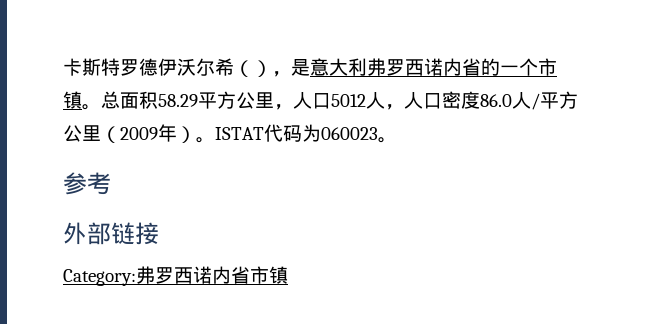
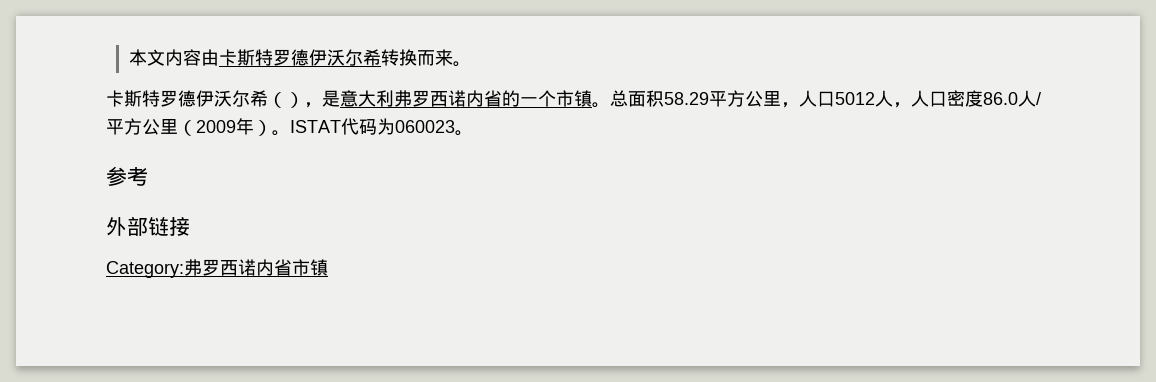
+ 本文内容由卡斯特罗德伊沃尔希转换而来。

